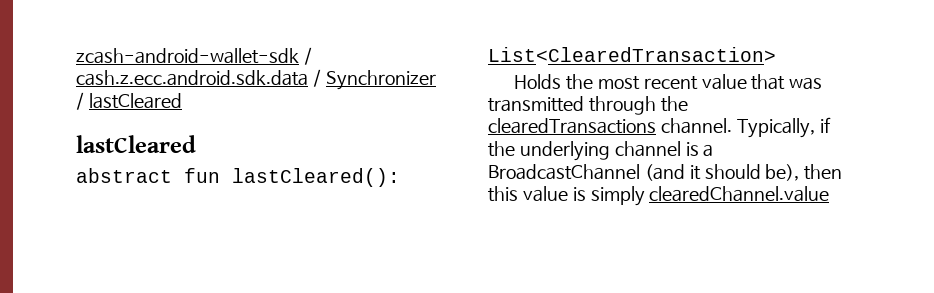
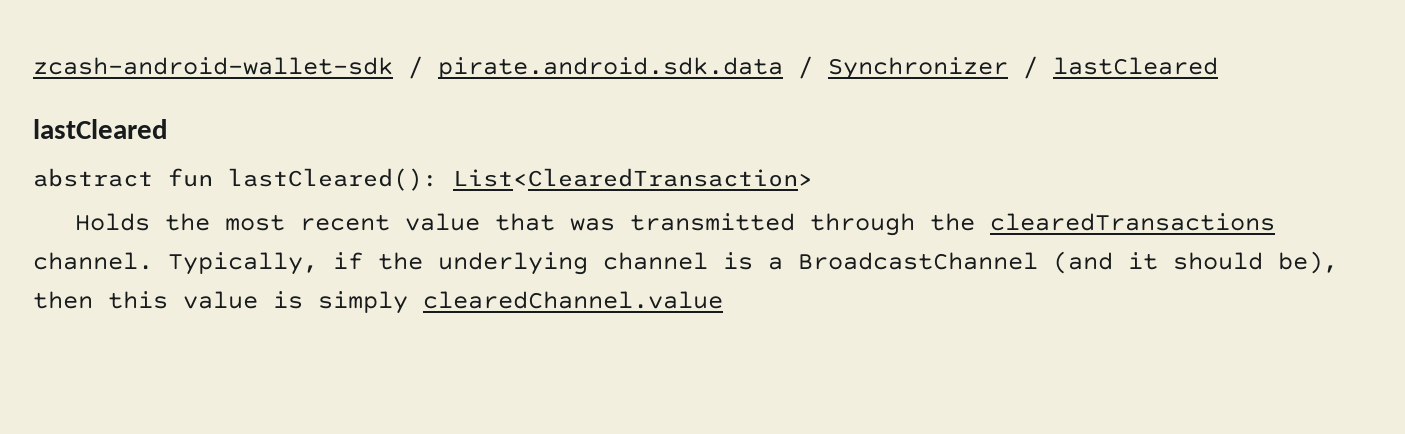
- zcash-android-wallet-sdk / cash.z.ecc.android.sdk.data / Synchronizer / lastCleared
+ zcash-android-wallet-sdk / pirate.android.sdk.data / Synchronizer / lastCleared

